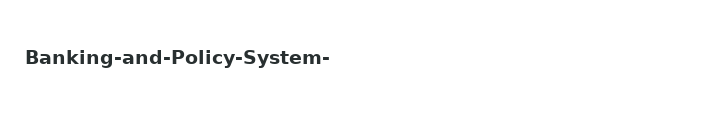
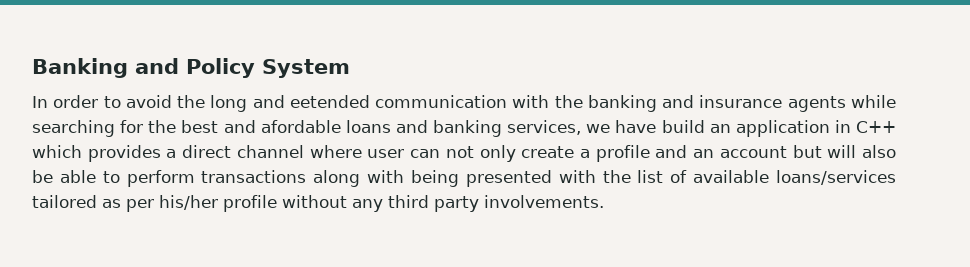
- Banking-and-Policy-System-
+ Banking and Policy System
+ In order to avoid the long and eetended communication with the banking and insurance agents while searching for the best and afordable loans and banking services, we have build an application in C++ which provides a direct channel where user can not only create a profile and an account but will also be able to perform transactions along with being presented with the list of available loans/services tailored as per his/her profile without any third party involvements.

